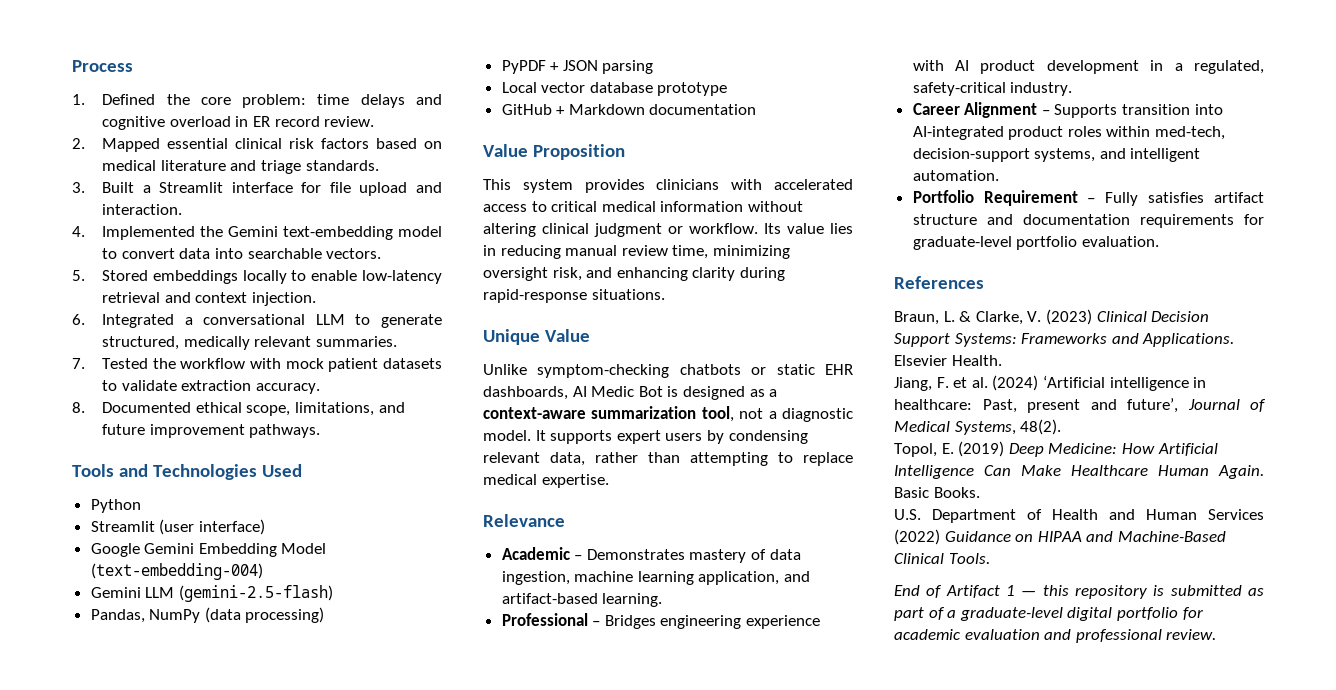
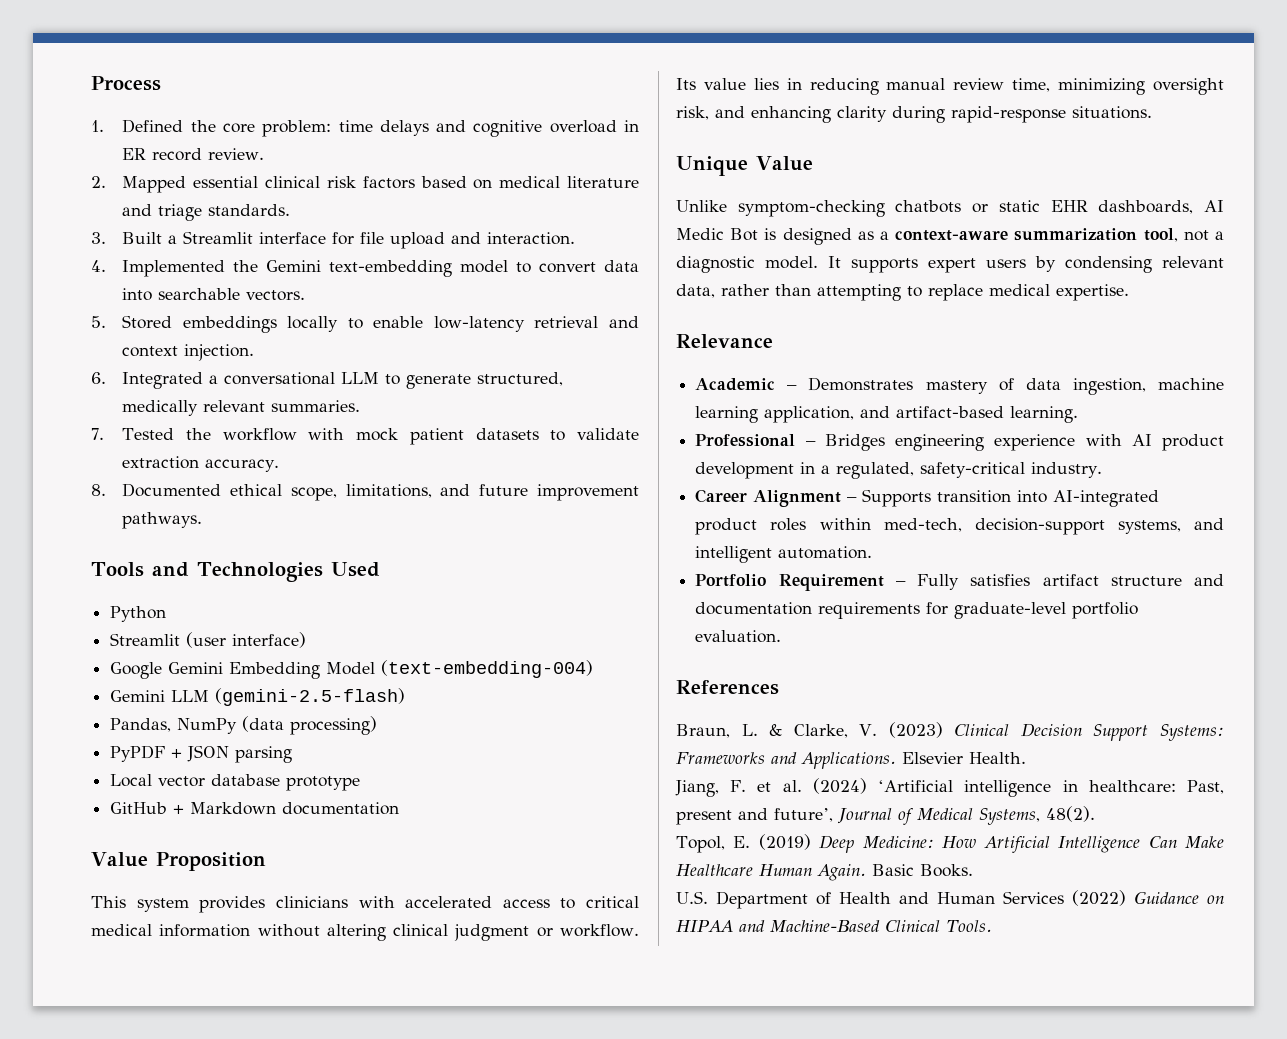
- End of Artifact 1 — this repository is submitted as part of a graduate-level digital portfolio for academic evaluation and professional review.

